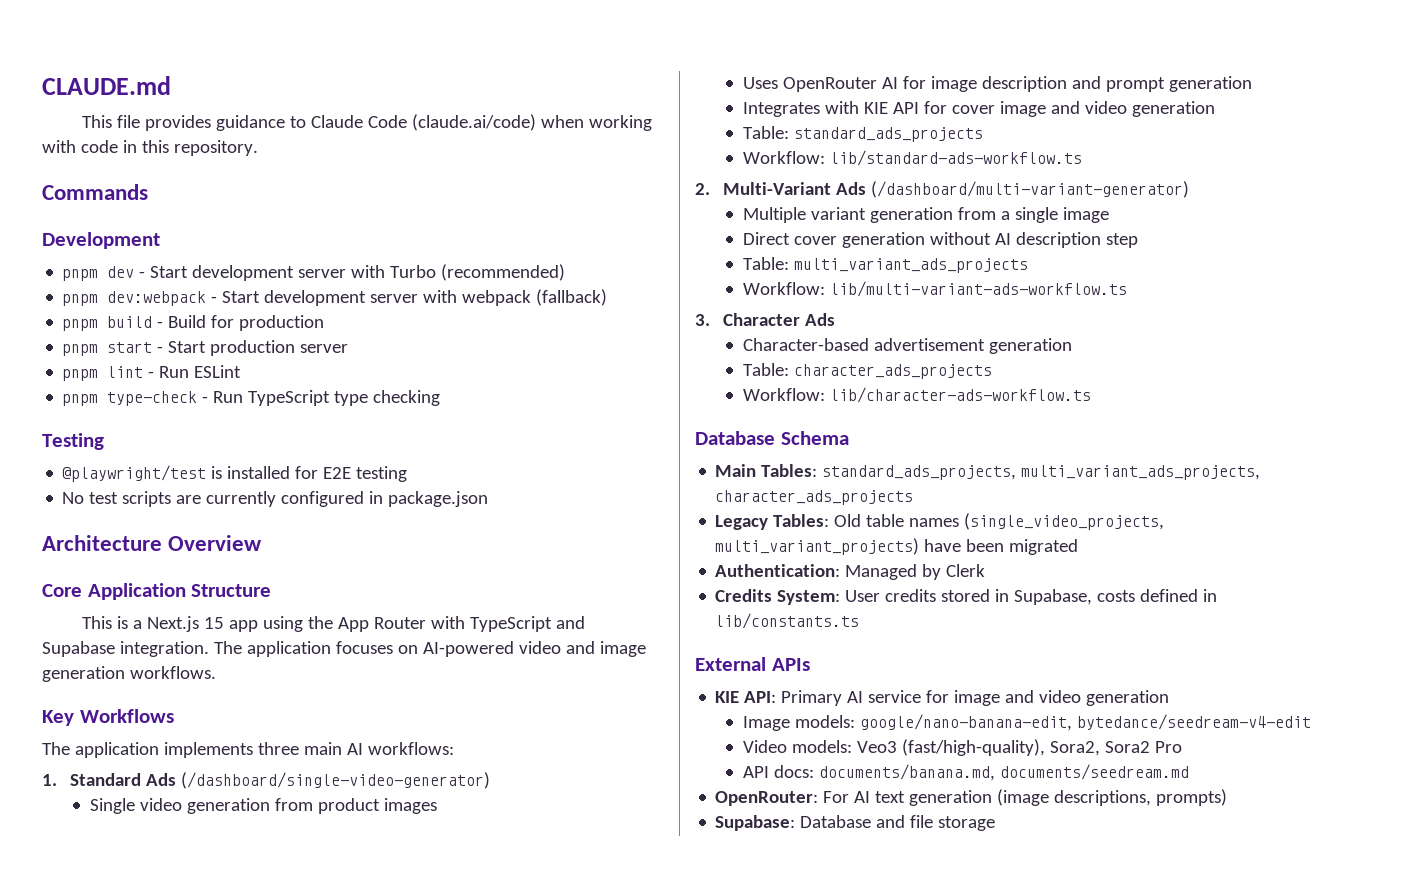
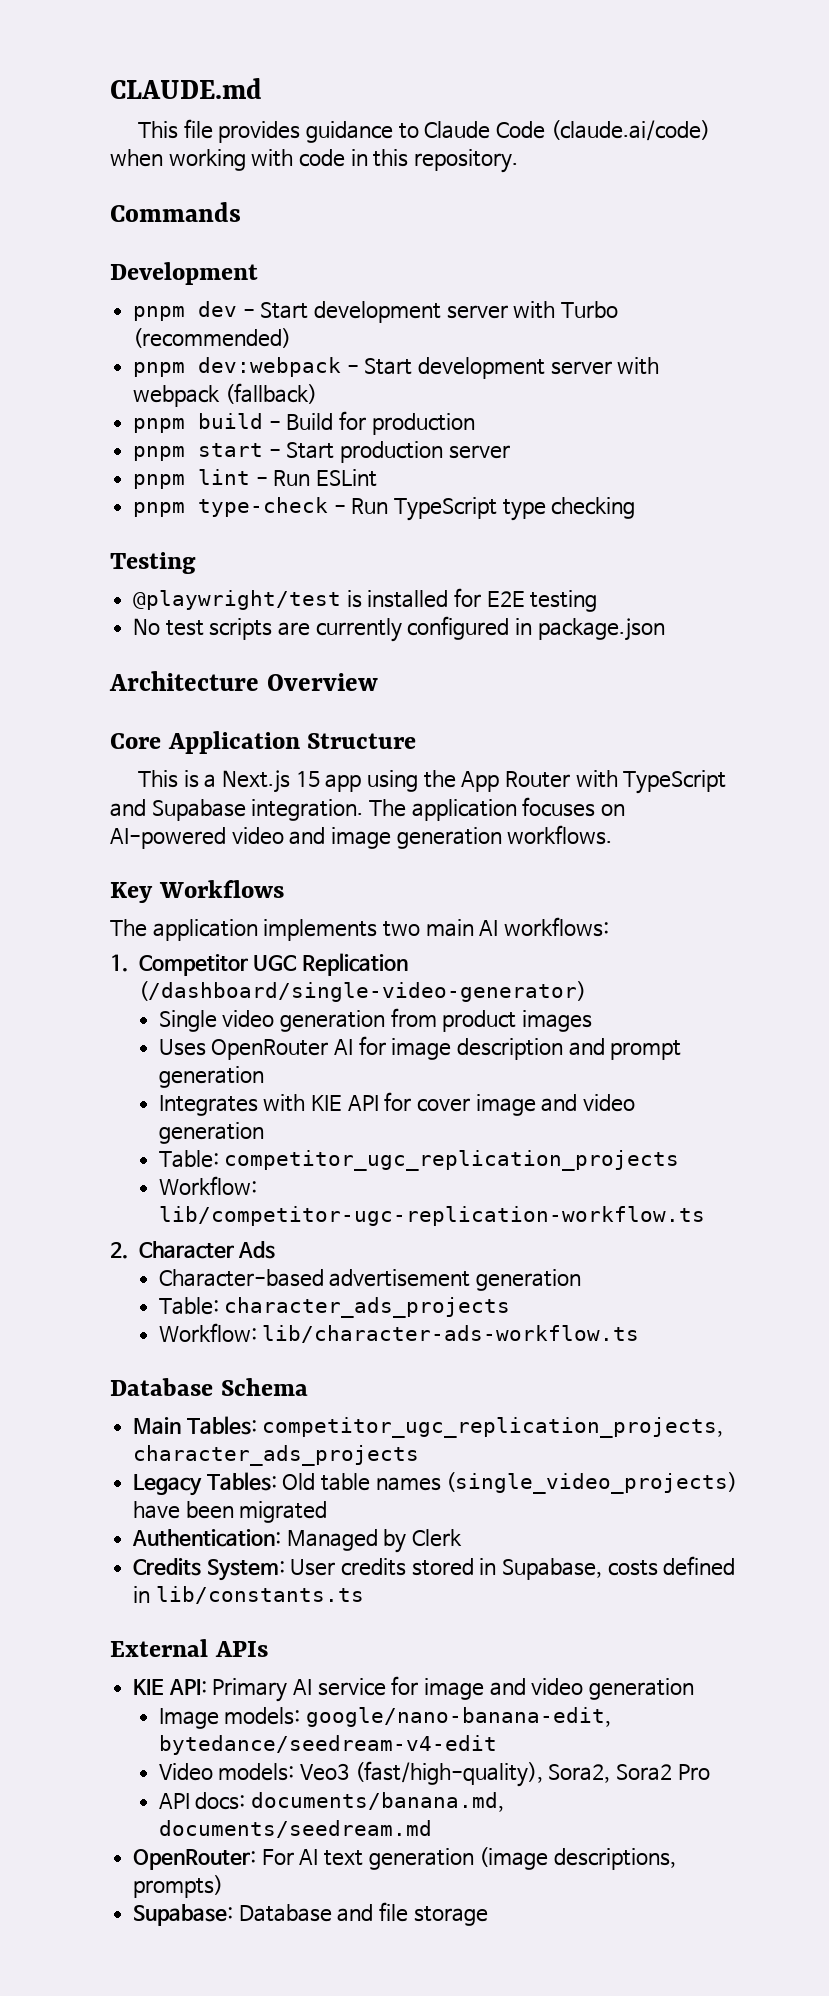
- The application implements three main AI workflows:
+ The application implements two main AI workflows:
- 1. Standard Ads (/dashboard/single-video-generator)
+ 1. Competitor UGC Replication (/dashboard/single-video-generator)
- Table: standard_ads_projects
- Workflow: lib/standard-ads-workflow.ts
- 2. Multi-Variant Ads (/dashboard/multi-variant-generator)
- Multiple variant generation from a single image
- Direct cover generation without AI description step
- Table: multi_variant_ads_projects
- Workflow: lib/multi-variant-ads-workflow.ts
- 3. Character Ads
+ Table: competitor_ugc_replication_projects
+ Workflow: lib/competitor-ugc-replication-workflow.ts
+ 2. Character Ads
- Main Tables: standard_ads_projects, multi_variant_ads_projects, character_ads_projects
+ Main Tables: competitor_ugc_replication_projects, character_ads_projects
- Legacy Tables: Old table names (single_video_projects, multi_variant_projects) have been migrated
+ Legacy Tables: Old table names (single_video_projects) have been migrated

